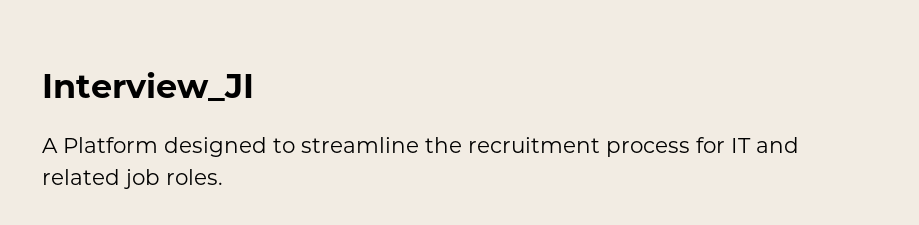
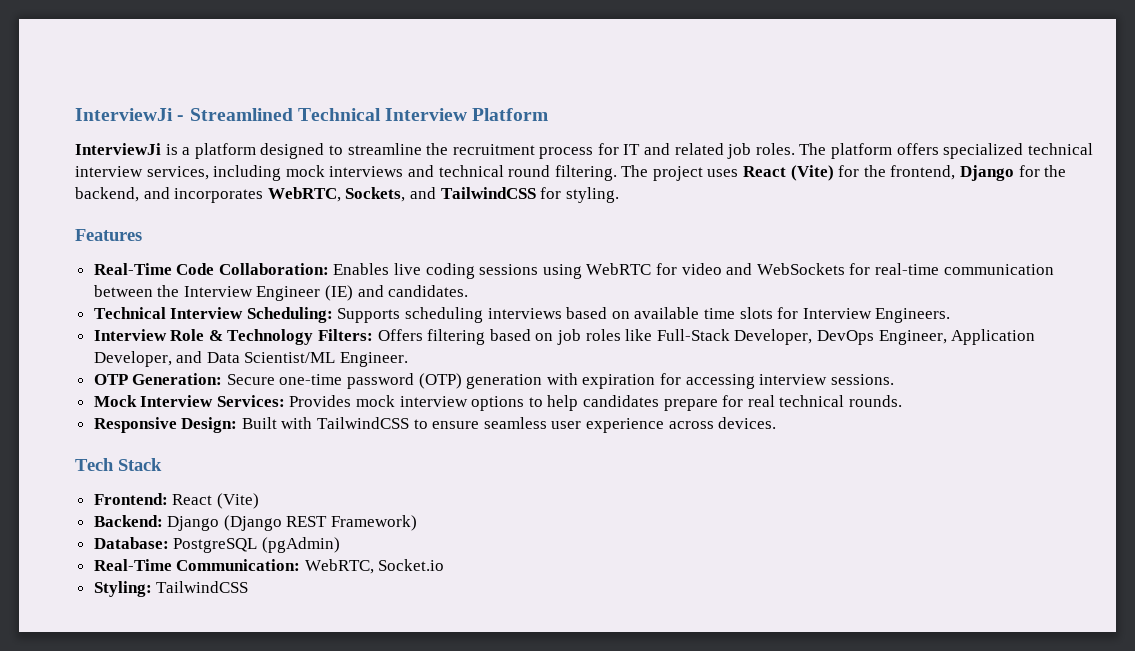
- Interview_JI
- A Platform designed to streamline the recruitment process for IT and related job roles.
+ InterviewJi - Streamlined Technical Interview Platform
+ InterviewJi is a platform designed to streamline the recruitment process for IT and related job roles.
+ The platform offers specialized technical interview services, including mock interviews and technical round filtering. The project uses React (Vite) for the frontend, Django for the backend, and incorporates WebRTC, Sockets, and TailwindCSS for styling.
+ Features
+ Real-Time Code Collaboration: Enables live coding sessions using WebRTC for video and WebSockets for real-time communication between the Interview Engineer (IE) and candidates.
+ Technical Interview Scheduling: Supports scheduling interviews based on available time slots for Interview Engineers.
+ Interview Role & Technology Filters: Offers filtering based on job roles like Full-Stack Developer, DevOps Engineer, Application Developer, and Data Scientist/ML Engineer.
+ OTP Generation: Secure one-time password (OTP) generation with expiration for accessing interview sessions.
+ Mock Interview Services: Provides mock interview options to help candidates prepare for real technical rounds.
+ Responsive Design: Built with TailwindCSS to ensure seamless user experience across devices.
+ Tech Stack
+ Frontend: React (Vite)
+ Backend: Django (Django REST Framework)
+ Database: PostgreSQL (pgAdmin)
+ Real-Time Communication: WebRTC, Socket.io
+ Styling: TailwindCSS

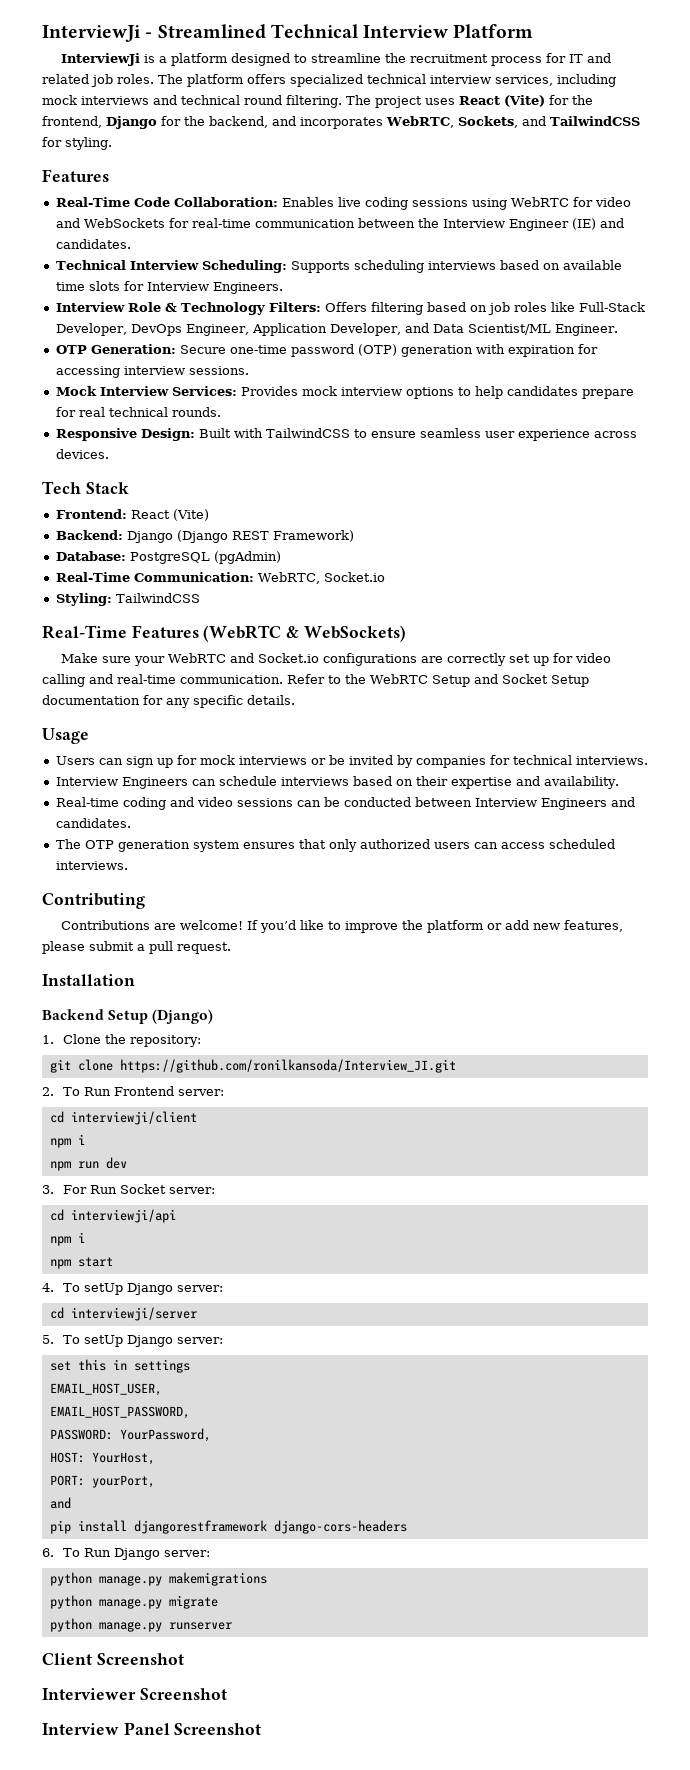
+ Real-Time Features (WebRTC & WebSockets)
+ Make sure your WebRTC and Socket.io configurations are correctly set up for video calling and real-time communication. Refer to the WebRTC Setup and Socket Setup documentation for any specific details.
+ Usage
+ Users can sign up for mock interviews or be invited by companies for technical interviews.
+ Interview Engineers can schedule interviews based on their expertise and availability.
+ Real-time coding and video sessions can be conducted between Interview Engineers and candidates.
+ The OTP generation system ensures that only authorized users can access scheduled interviews.
+ Contributing
+ Contributions are welcome! If you’d like to improve the platform or add new features, please submit a pull request.
+ Installation
+ Backend Setup (Django)
+ 1. Clone the repository:
+ git clone https://github.com/ronilkansoda/Interview_JI.git
+ 2. To Run Frontend server:
+ cd interviewji/client
+ npm i
+ npm run dev
+ 3. For Run Socket server:
+ cd interviewji/api
+ npm i
+ npm start
+ 4. To setUp Django server:
+ cd interviewji/server
+ 5. To setUp Django server:
+ set this in settings
+ EMAIL_HOST_USER,
+ EMAIL_HOST_PASSWORD,
+ PASSWORD: YourPassword,
+ HOST: YourHost,
+ PORT: yourPort,
+ and
+ pip install djangorestframework django-cors-headers
+ 6. To Run Django server:
+ python manage.py makemigrations
+ python manage.py migrate
+ python manage.py runserver
+ Client Screenshot
+ Interviewer Screenshot
+ Interview Panel Screenshot

